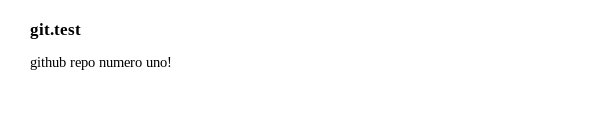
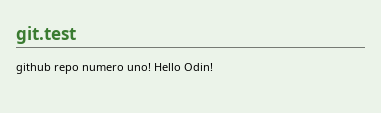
+ Hello Odin!

